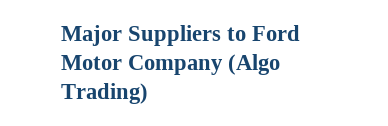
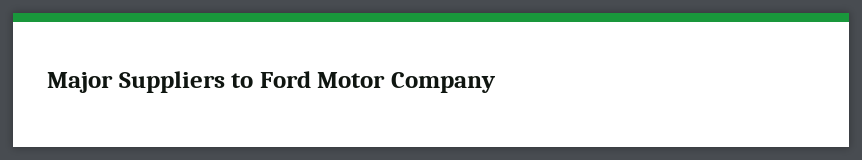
- Major Suppliers to Ford Motor Company (Algo Trading)
+ Major Suppliers to Ford Motor Company

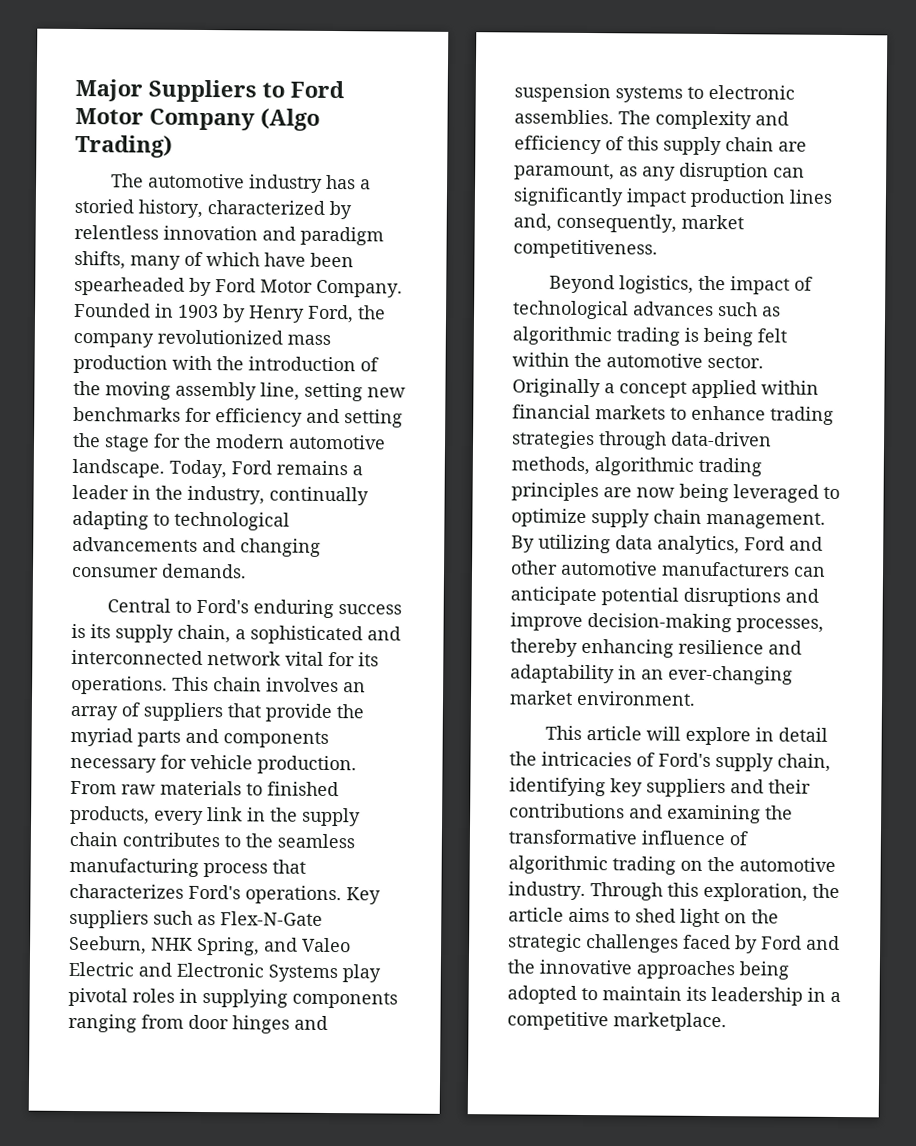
- Major Suppliers to Ford Motor Company
+ Major Suppliers to Ford Motor Company (Algo Trading)
+ The automotive industry has a storied history, characterized by relentless innovation and paradigm shifts, many of which have been spearheaded by Ford Motor Company. Founded in 1903 by Henry Ford, the company revolutionized mass production with the introduction of the moving assembly line, setting new benchmarks for efficiency and setting the stage for the modern automotive landscape. Today, Ford remains a leader in the industry, continually adapting to technological advancements and changing consumer demands.
+ Central to Ford's enduring success is its supply chain, a sophisticated and interconnected network vital for its operations. This chain involves an array of suppliers that provide the myriad parts and components necessary for vehicle production. From raw materials to finished products, every link in the supply chain contributes to the seamless manufacturing process that characterizes Ford's operations. Key suppliers such as Flex-N-Gate Seeburn, NHK Spring, and Valeo Electric and Electronic Systems play pivotal roles in supplying components ranging from door hinges and suspension systems to electronic assemblies. The complexity and efficiency of this supply chain are paramount, as any disruption can significantly impact production lines and, consequently, market competitiveness.
+ Beyond logistics, the impact of technological advances such as algorithmic trading is being felt within the automotive sector. Originally a concept applied within financial markets to enhance trading strategies through data-driven methods, algorithmic trading principles are now being leveraged to optimize supply chain management. By utilizing data analytics, Ford and other automotive manufacturers can anticipate potential disruptions and improve decision-making processes, thereby enhancing resilience and adaptability in an ever-changing market environment.
+ This article will explore in detail the intricacies of Ford's supply chain, identifying key suppliers and their contributions and examining the transformative influence of algorithmic trading on the automotive industry. Through this exploration, the article aims to shed light on the strategic challenges faced by Ford and the innovative approaches being adopted to maintain its leadership in a competitive marketplace.

